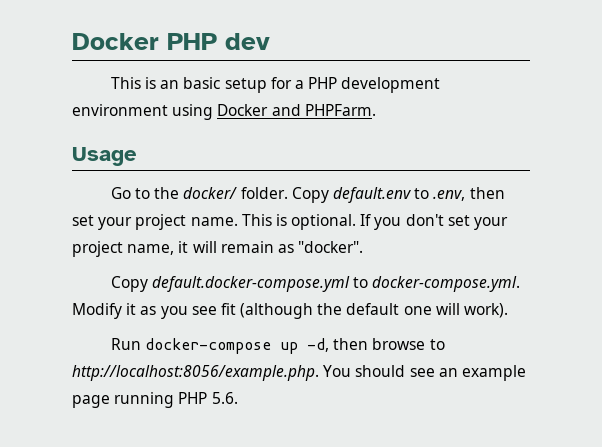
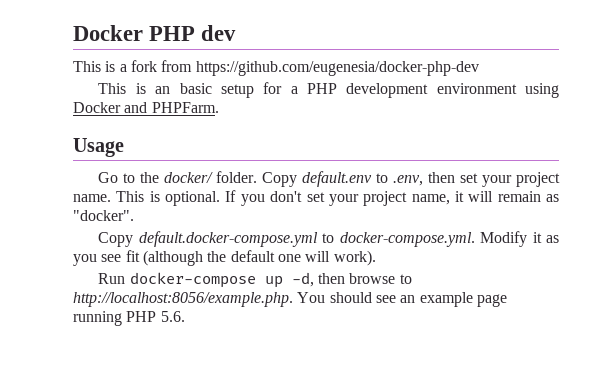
+ This is a fork from https://github.com/eugenesia/docker-php-dev

